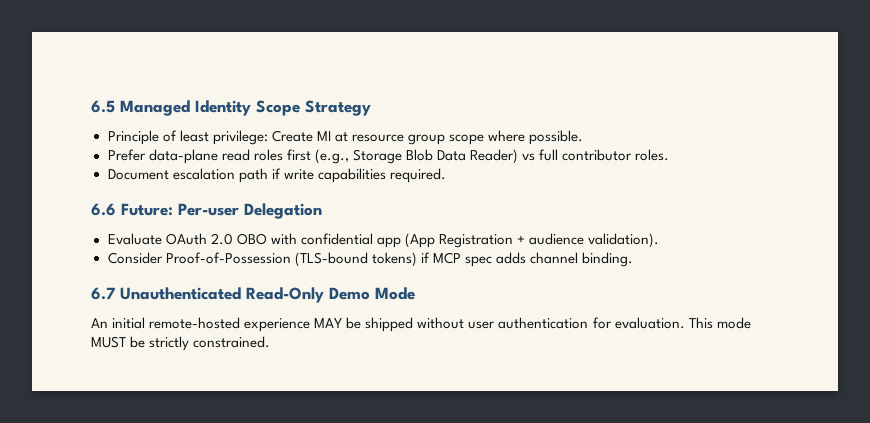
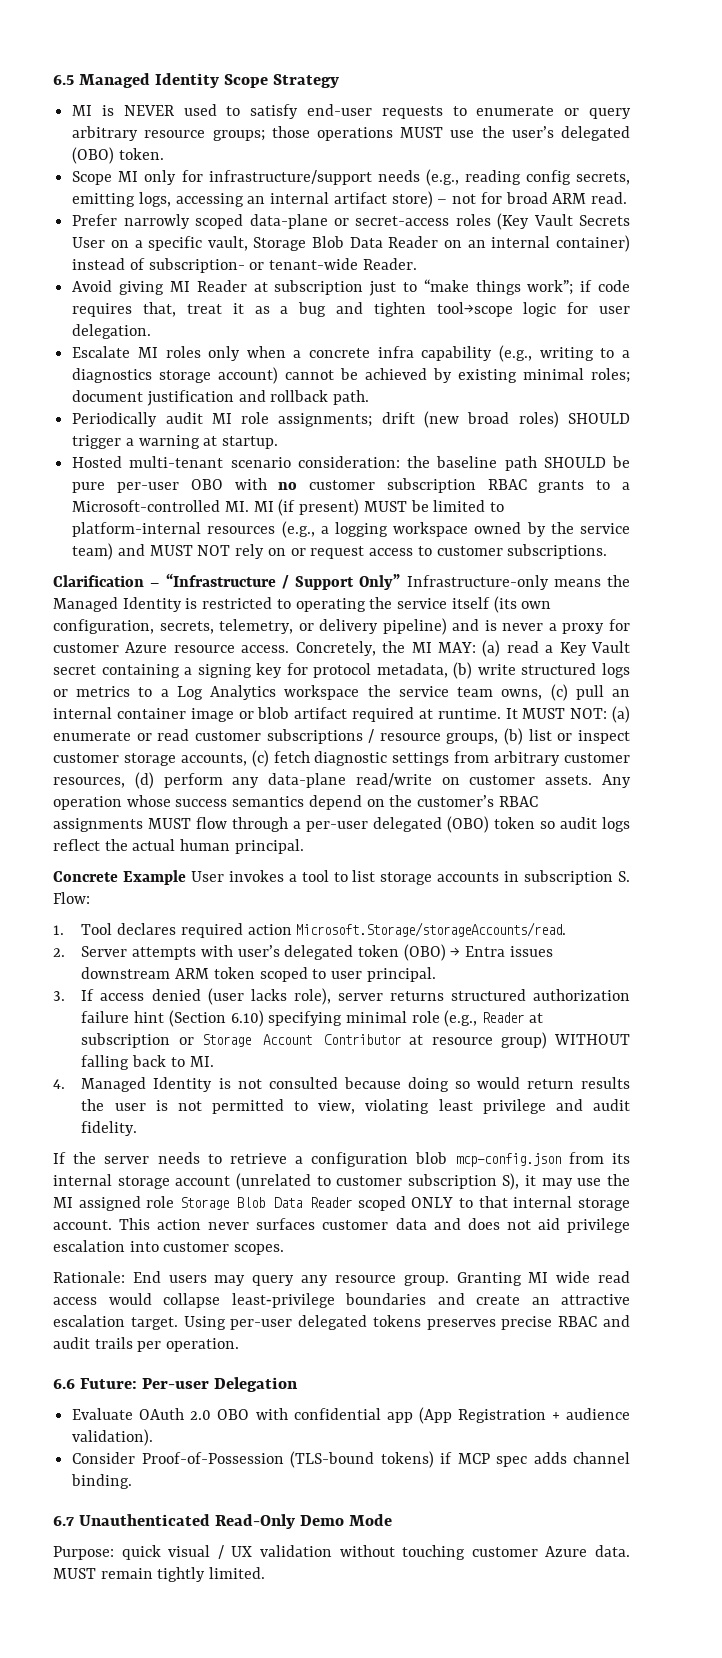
- Principle of least privilege: Create MI at resource group scope where possible.
- Prefer data-plane read roles first (e.g., Storage Blob Data Reader) vs full contributor roles.
- Document escalation path if write capabilities required.
+ MI is NEVER used to satisfy end-user requests to enumerate or query arbitrary resource groups; those operations MUST use the user’s delegated (OBO) token.
+ Scope MI only for infrastructure/support needs (e.g., reading config secrets, emitting logs, accessing an internal artifact store) – not for broad ARM read.
+ Prefer narrowly scoped data-plane or secret-access roles (Key Vault Secrets User on a specific vault, Storage Blob Data Reader on an internal container) instead of subscription- or tenant-wide Reader.
+ Avoid giving MI Reader at subscription just to “make things work”; if code requires that, treat it as a bug and tighten tool→scope logic for user delegation.
+ Escalate MI roles only when a concrete infra capability (e.g., writing to a diagnostics storage account) cannot be achieved by existing minimal roles; document justification and rollback path.
+ Periodically audit MI role assignments; drift (new broad roles) SHOULD trigger a warning at startup.
+ Hosted multi-tenant scenario consideration: the baseline path SHOULD be pure per-user OBO with no customer subscription RBAC grants to a Microsoft-controlled MI. MI (if present) MUST be limited to platform-internal resources (e.g., a logging workspace owned by the service team) and MUST NOT rely on or request access to customer subscriptions.
+ Clarification – “Infrastructure / Support Only” Infrastructure-only means the Managed Identity is restricted to operating the service itself (its own configuration, secrets, telemetry, or delivery pipeline) and is never a proxy for customer Azure resource access. Concretely, the MI MAY: (a) read a Key Vault secret containing a signing key for protocol metadata, (b) write structured logs or metrics to a Log Analytics workspace the service team owns, (c) pull an internal container image or blob artifact required at runtime. It MUST NOT: (a) enumerate or read customer subscriptions / resource groups, (b) list or inspect customer storage accounts, (c) fetch diagnostic settings from arbitrary customer resources, (d) perform any data-plane read/write on customer assets. Any operation whose success semantics depend on the customer’s RBAC assignments MUST flow through a per-user delegated (OBO) token so audit logs reflect the actual human principal.
+ Concrete Example User invokes a tool to list storage accounts in subscription S. Flow:
+ 1. Tool declares required action Microsoft.Storage/storageAccounts/read.
+ 2. Server attempts with user’s delegated token (OBO) → Entra issues downstream ARM token scoped to user principal.
+ 3. If access denied (user lacks role), server returns structured authorization failure hint (Section 6.10) specifying minimal role (e.g., Reader at subscription or Storage Account Contributor at resource group) WITHOUT falling back to MI.
+ 4. Managed Identity is not consulted because doing so would return results the user is not permitted to view, violating least privilege and audit fidelity.
+ If the server needs to retrieve a configuration blob mcp-config.json from its internal storage account (unrelated to customer subscription S), it may use the MI assigned role Storage Blob Data Reader scoped ONLY to that internal storage account. This action never surfaces customer data and does not aid privilege escalation into customer scopes.
+ Rationale: End users may query any resource group. Granting MI wide read access would collapse least‑privilege boundaries and create an attractive escalation target. Using per-user delegated tokens preserves precise RBAC and audit trails per operation.
- An initial remote-hosted experience MAY be shipped without user authentication for evaluation. This mode MUST be strictly constrained.
+ Purpose: quick visual / UX validation without touching customer Azure data. MUST remain tightly limited.

